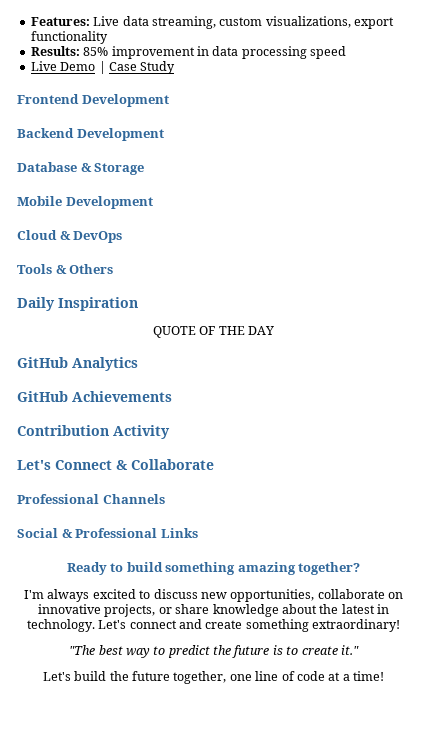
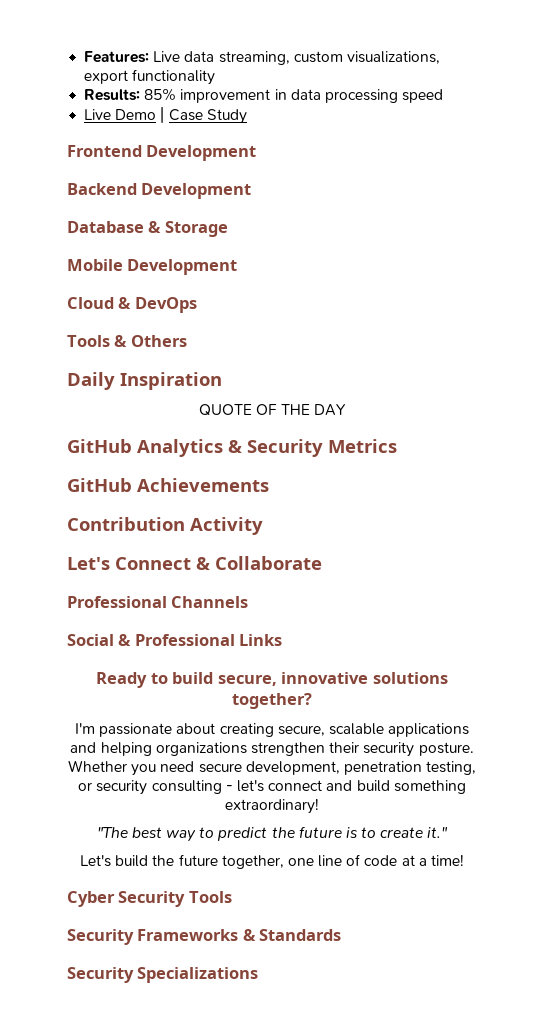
- GitHub Analytics
+ GitHub Analytics & Security Metrics
- Ready to build something amazing together?
+ Ready to build secure, innovative solutions together?
- I'm always excited to discuss new opportunities, collaborate on innovative projects, or share knowledge about the latest in technology. Let's connect and create something extraordinary!
+ I'm passionate about creating secure, scalable applications and helping organizations strengthen their security posture. Whether you need secure development, penetration testing, or security consulting - let's connect and build something extraordinary!
+ Cyber Security Tools
+ Security Frameworks & Standards
+ Security Specializations

